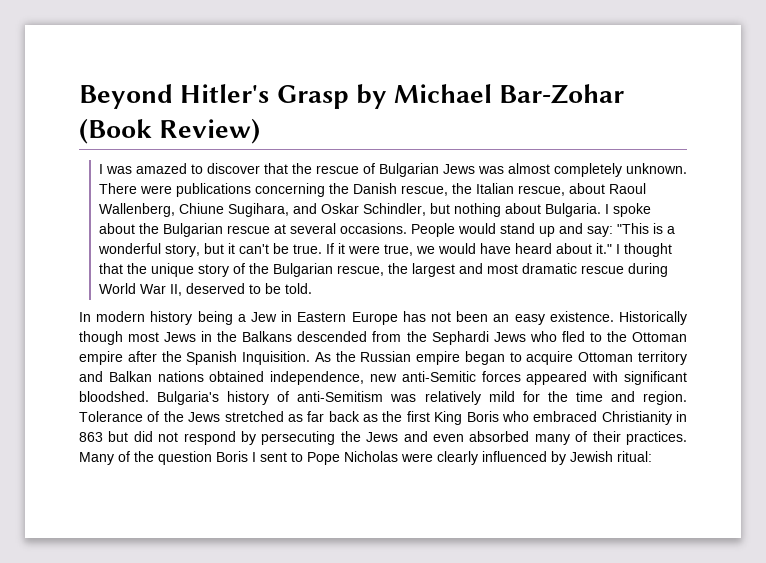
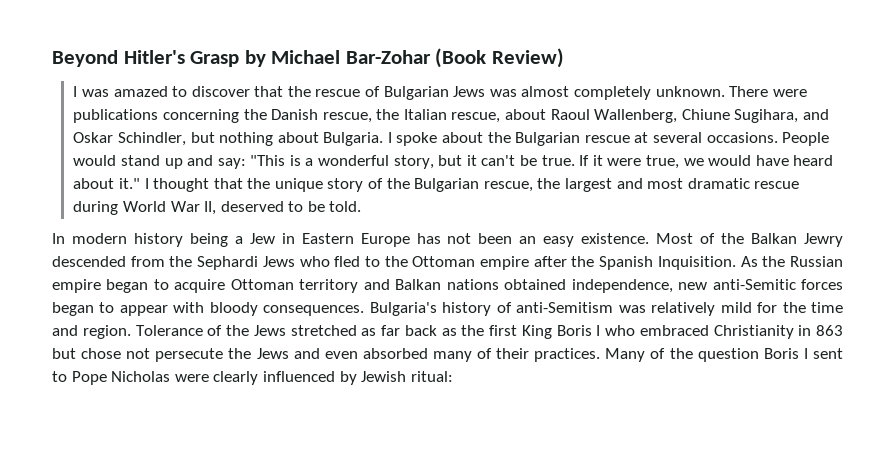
- Historically though most Jews in the Balkans descended from the Sephardi Jews who fled to the Ottoman empire after the Spanish Inquisition.
+ Most of the Balkan Jewry descended from the Sephardi Jews who fled to the Ottoman empire after the Spanish Inquisition.
- As the Russian empire began to acquire Ottoman territory and Balkan nations obtained independence, new anti-Semitic forces appeared with significant bloodshed.
+ As the Russian empire began to acquire Ottoman territory and Balkan nations obtained independence, new anti-Semitic forces began to appear with bloody consequences.
- Tolerance of the Jews stretched as far back as the first King Boris who embraced Christianity in 863 but did not respond by persecuting the Jews and even absorbed many of their practices.
+ Tolerance of the Jews stretched as far back as the first King Boris I who embraced Christianity in 863 but chose not persecute the Jews and even absorbed many of their practices.

